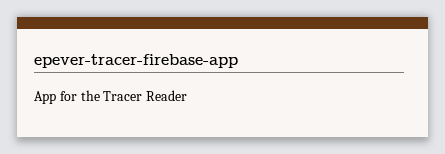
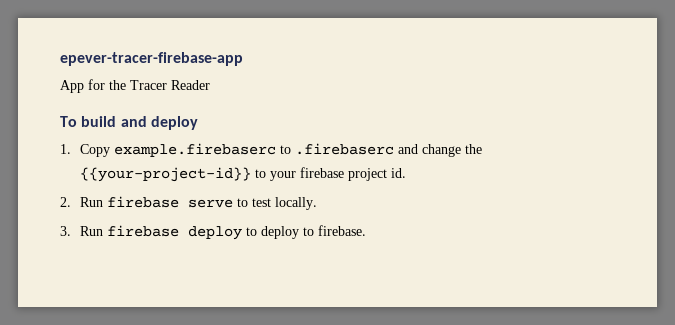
+ To build and deploy
+ 1. Copy example.firebaserc to .firebaserc and change the {{your-project-id}} to your firebase project id.
+ 2. Run firebase serve to test locally.
+ 3. Run firebase deploy to deploy to firebase.

